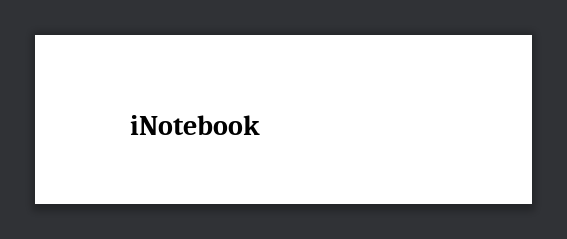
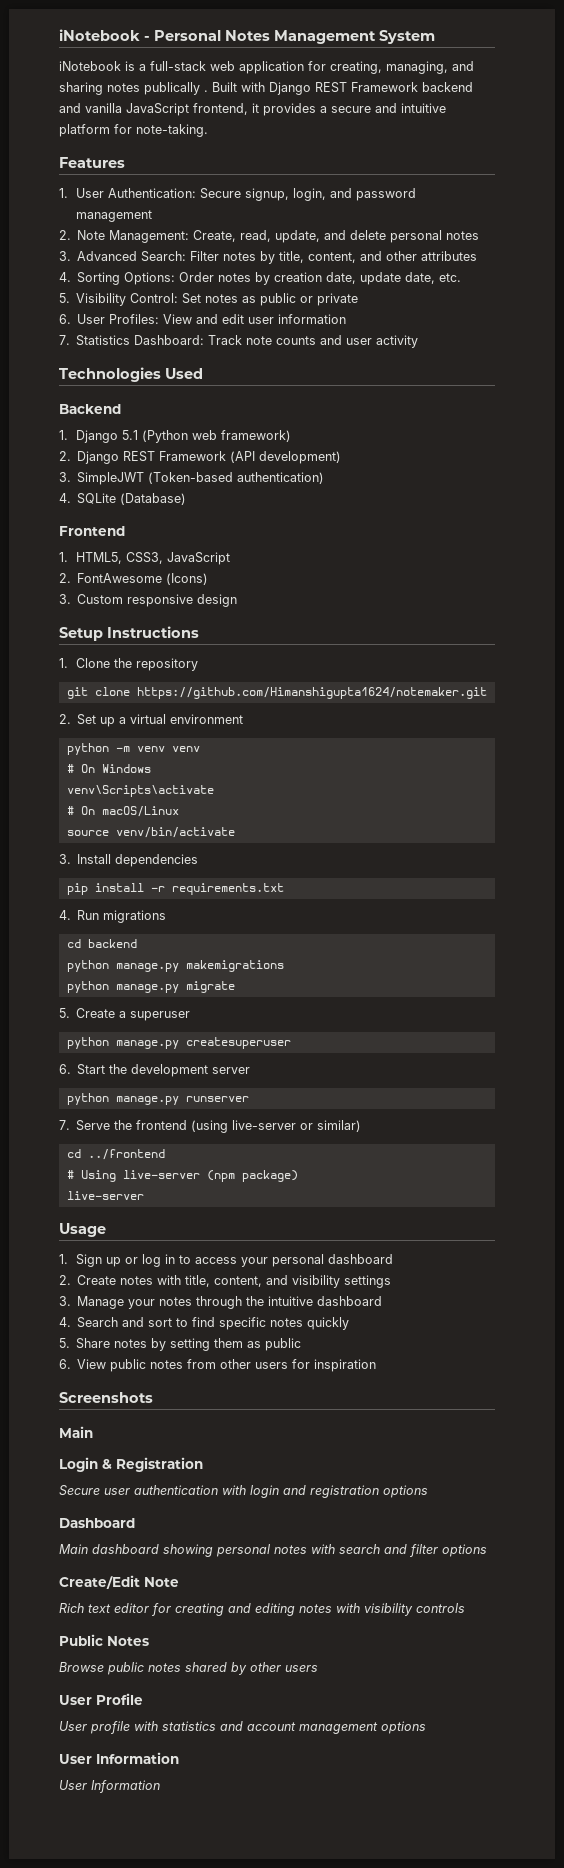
- iNotebook
+ iNotebook - Personal Notes Management System
+ iNotebook is a full-stack web application for creating, managing, and sharing notes publically . Built with Django REST Framework backend and vanilla JavaScript frontend, it provides a secure and intuitive platform for note-taking.
+ Features
+ 1. User Authentication: Secure signup, login, and password management
+ 2. Note Management: Create, read, update, and delete personal notes
+ 3. Advanced Search: Filter notes by title, content, and other attributes
+ 4. Sorting Options: Order notes by creation date, update date, etc.
+ 5. Visibility Control: Set notes as public or private
+ 6. User Profiles: View and edit user information
+ 7. Statistics Dashboard: Track note counts and user activity
+ Technologies Used
+ Backend
+ 1. Django 5.1 (Python web framework)
+ 2. Django REST Framework (API development)
+ 3. SimpleJWT (Token-based authentication)
+ 4. SQLite (Database)
+ Frontend
+ 1. HTML5, CSS3, JavaScript
+ 2. FontAwesome (Icons)
+ 3. Custom responsive design
+ Setup Instructions
+ 1. Clone the repository
+ git clone https://github.com/Himanshigupta1624/notemaker.git
+ 2. Set up a virtual environment
+ python -m venv venv
+ # On Windows
+ venv\Scripts\activate
+ # On macOS/Linux
+ source venv/bin/activate
+ 3. Install dependencies
+ pip install -r requirements.txt
+ 4. Run migrations
+ cd backend
+ python manage.py makemigrations
+ python manage.py migrate
+ 5. Create a superuser
+ python manage.py createsuperuser
+ 6. Start the development server
+ python manage.py runserver
+ 7. Serve the frontend (using live-server or similar)
+ cd ../frontend
+ # Using live-server (npm package)
+ live-server
+ Usage
+ 1. Sign up or log in to access your personal dashboard
+ 2. Create notes with title, content, and visibility settings
+ 3. Manage your notes through the intuitive dashboard
+ 4. Search and sort to find specific notes quickly
+ 5. Share notes by setting them as public
+ 6. View public notes from other users for inspiration
+ Screenshots
+ Main
+ Login & Registration
+ Secure user authentication with login and registration options
+ Dashboard
+ Main dashboard showing personal notes with search and filter options
+ Create/Edit Note
+ Rich text editor for creating and editing notes with visibility controls
+ Public Notes
+ Browse public notes shared by other users
+ User Profile
+ User profile with statistics and account management options
+ User Information
+ User Information

